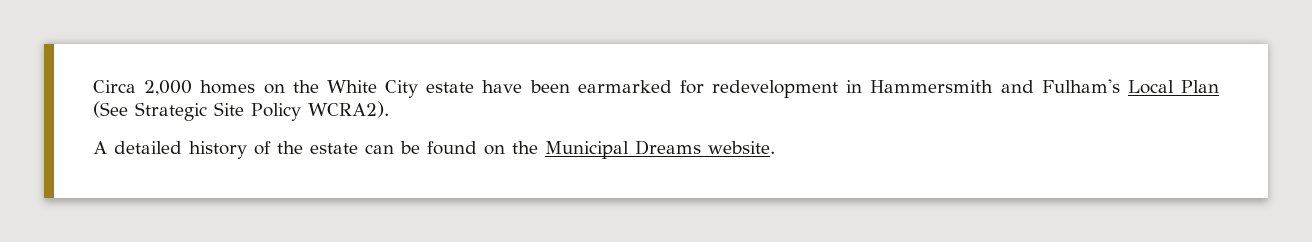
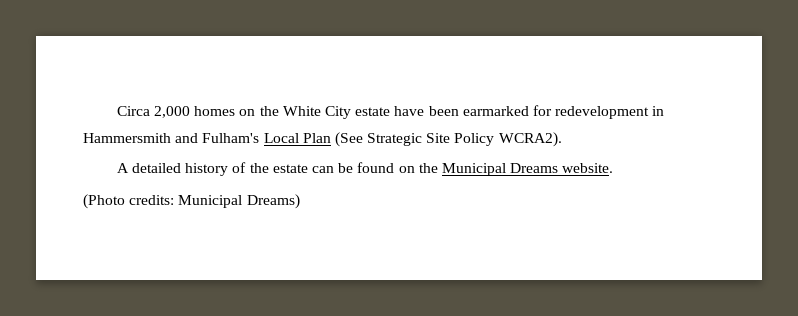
+ (Photo credits: Municipal Dreams)

